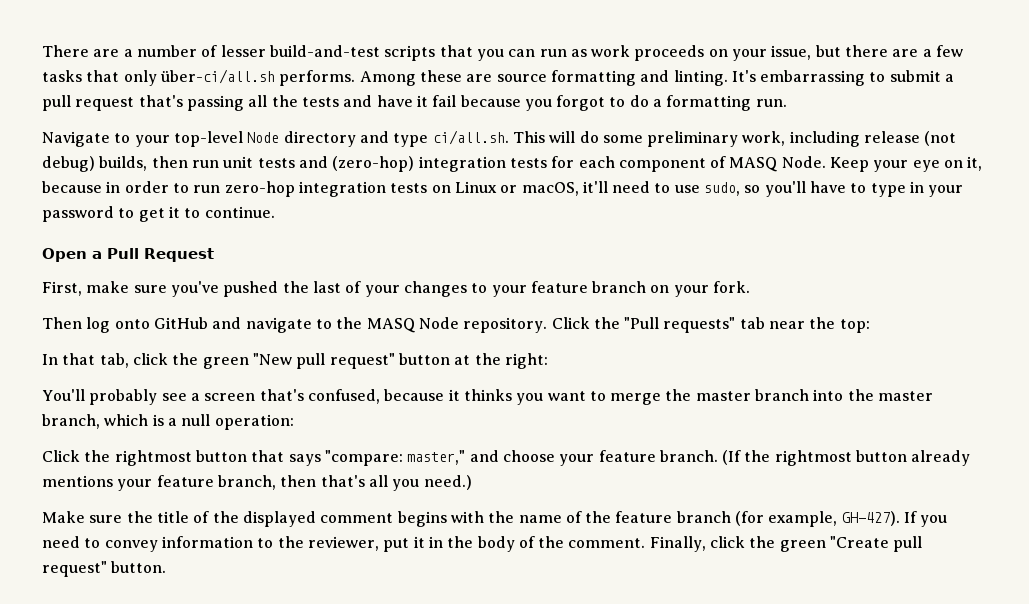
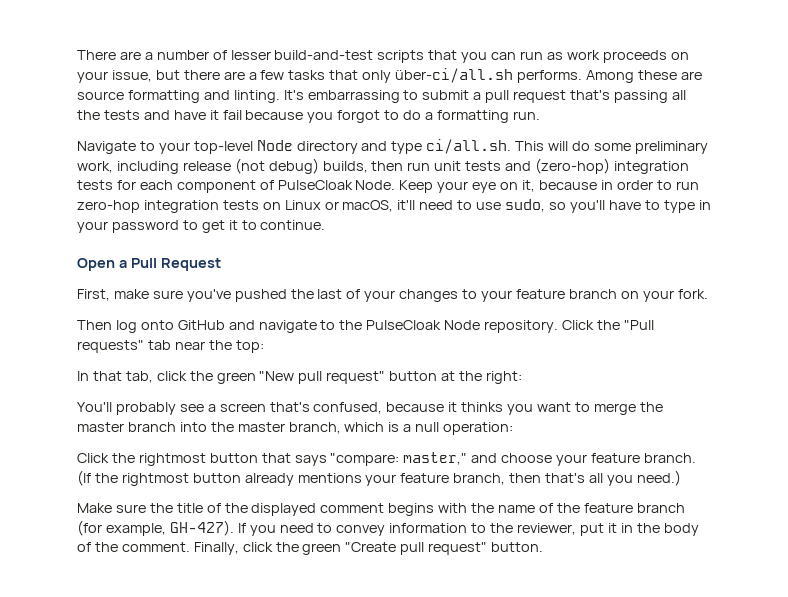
- Navigate to your top-level Node directory and type ci/all.sh. This will do some preliminary work, including release (not debug) builds, then run unit tests and (zero-hop) integration tests for each component of MASQ Node.
+ Navigate to your top-level Node directory and type ci/all.sh. This will do some preliminary work, including release (not debug) builds, then run unit tests and (zero-hop) integration tests for each component of PulseCloak Node.
- Then log onto GitHub and navigate to the MASQ Node repository.
+ Then log onto GitHub and navigate to the PulseCloak Node repository.

